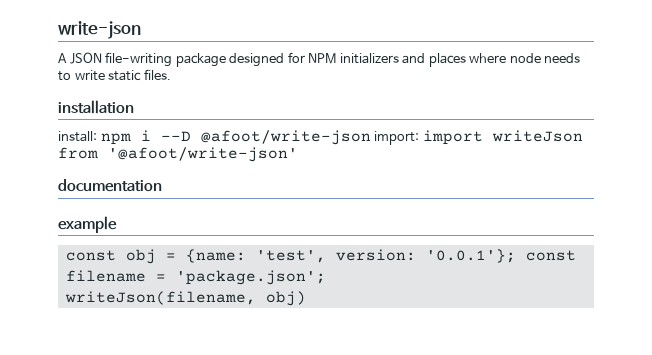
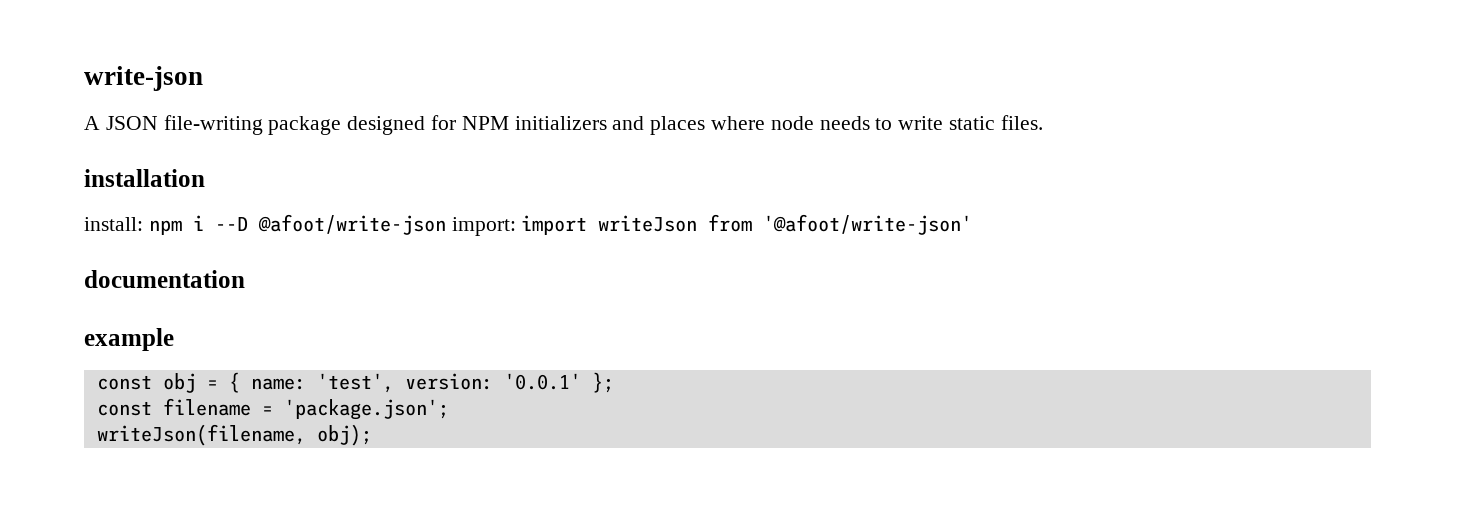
- const obj = {name: 'test', version: '0.0.1'}; const filename = 'package.json';
+ const obj = { name: 'test', version: '0.0.1' };
+ const filename = 'package.json';
- writeJson(filename, obj)
+ writeJson(filename, obj);

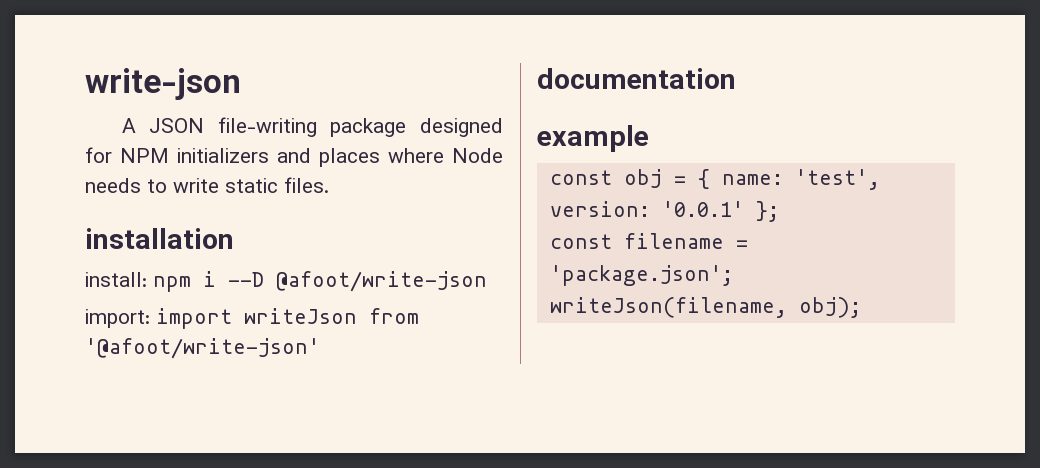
- A JSON file-writing package designed for NPM initializers and places where node needs to write static files.
+ A JSON file-writing package designed for NPM initializers and places where Node needs to write static files.
- install: npm i --D @afoot/write-json import: import writeJson from '@afoot/write-json'
+ install: npm i --D @afoot/write-json
+ import: import writeJson from '@afoot/write-json'

